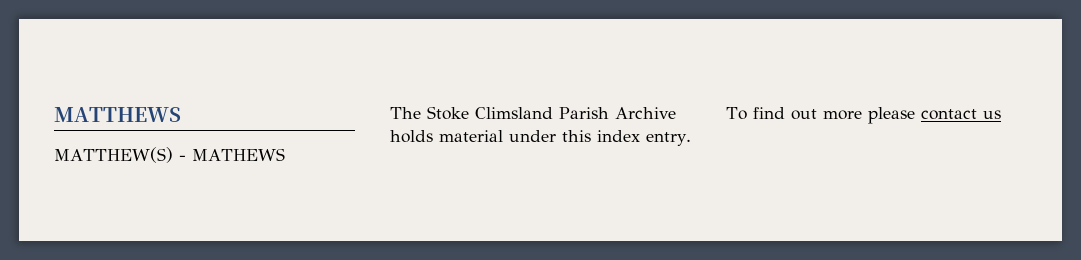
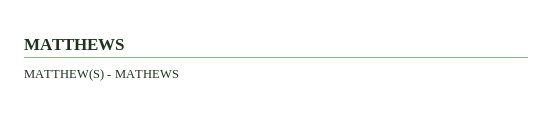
- The Stoke Climsland Parish Archive holds material under this index entry. To find out more please contact us

